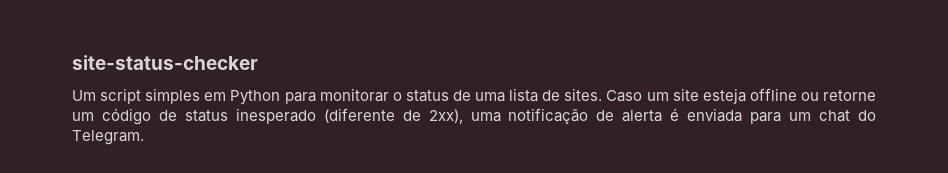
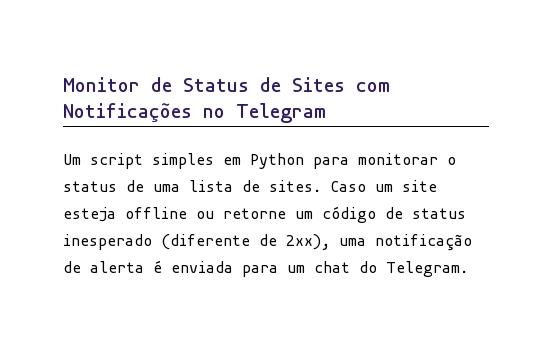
- site-status-checker
+ Monitor de Status de Sites com Notificações no Telegram

